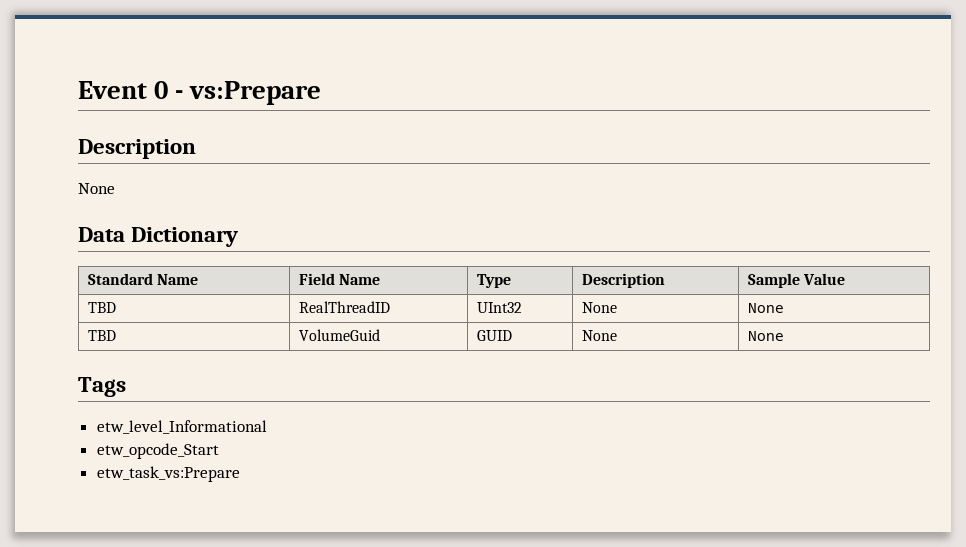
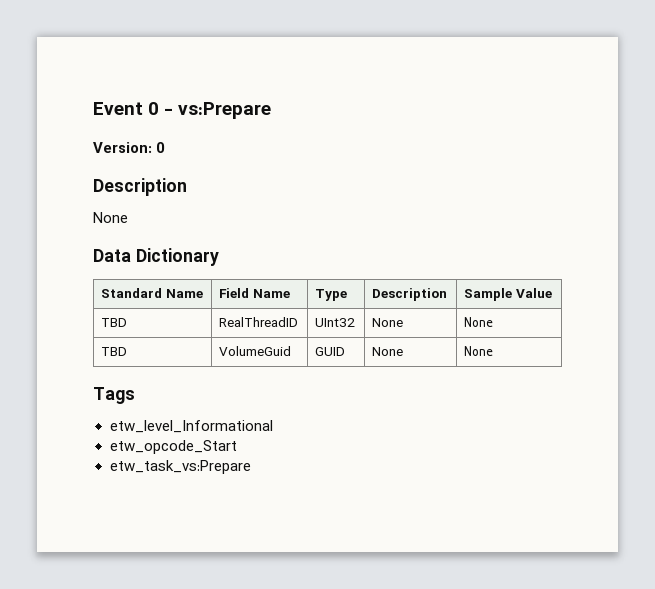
+ Version: 0

